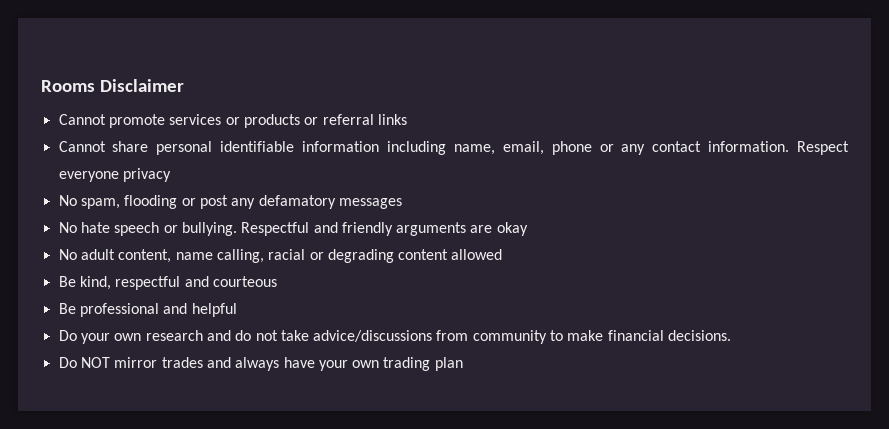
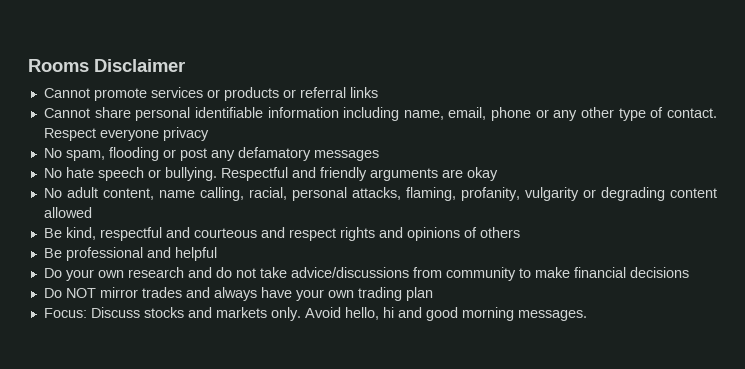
- Cannot share personal identifiable information including name, email, phone or any contact information.
+ Cannot share personal identifiable information including name, email, phone or any other type of contact.
- No adult content, name calling, racial or degrading content allowed
+ No adult content, name calling, racial, personal attacks, flaming, profanity, vulgarity or degrading content allowed
- Be kind, respectful and courteous
+ Be kind, respectful and courteous and respect rights and opinions of others
- Do your own research and do not take advice/discussions from community to make financial decisions.
+ Do your own research and do not take advice/discussions from community to make financial decisions
+ Focus: Discuss stocks and markets only. Avoid hello, hi and good morning messages.

